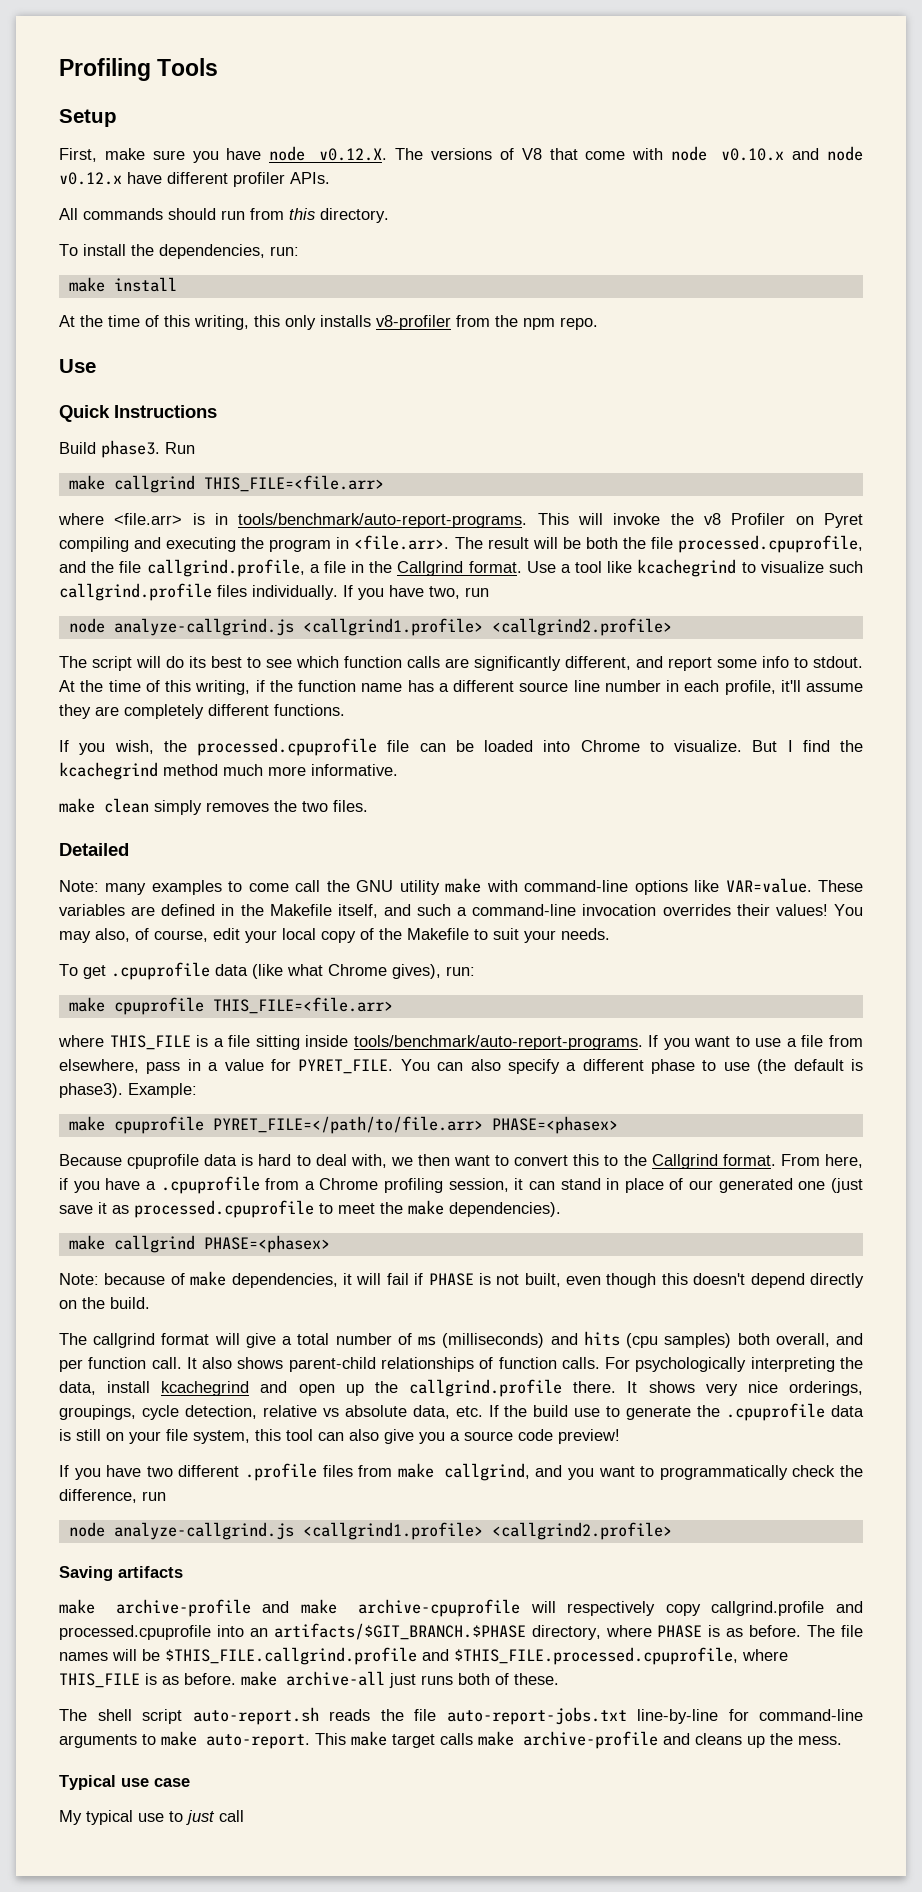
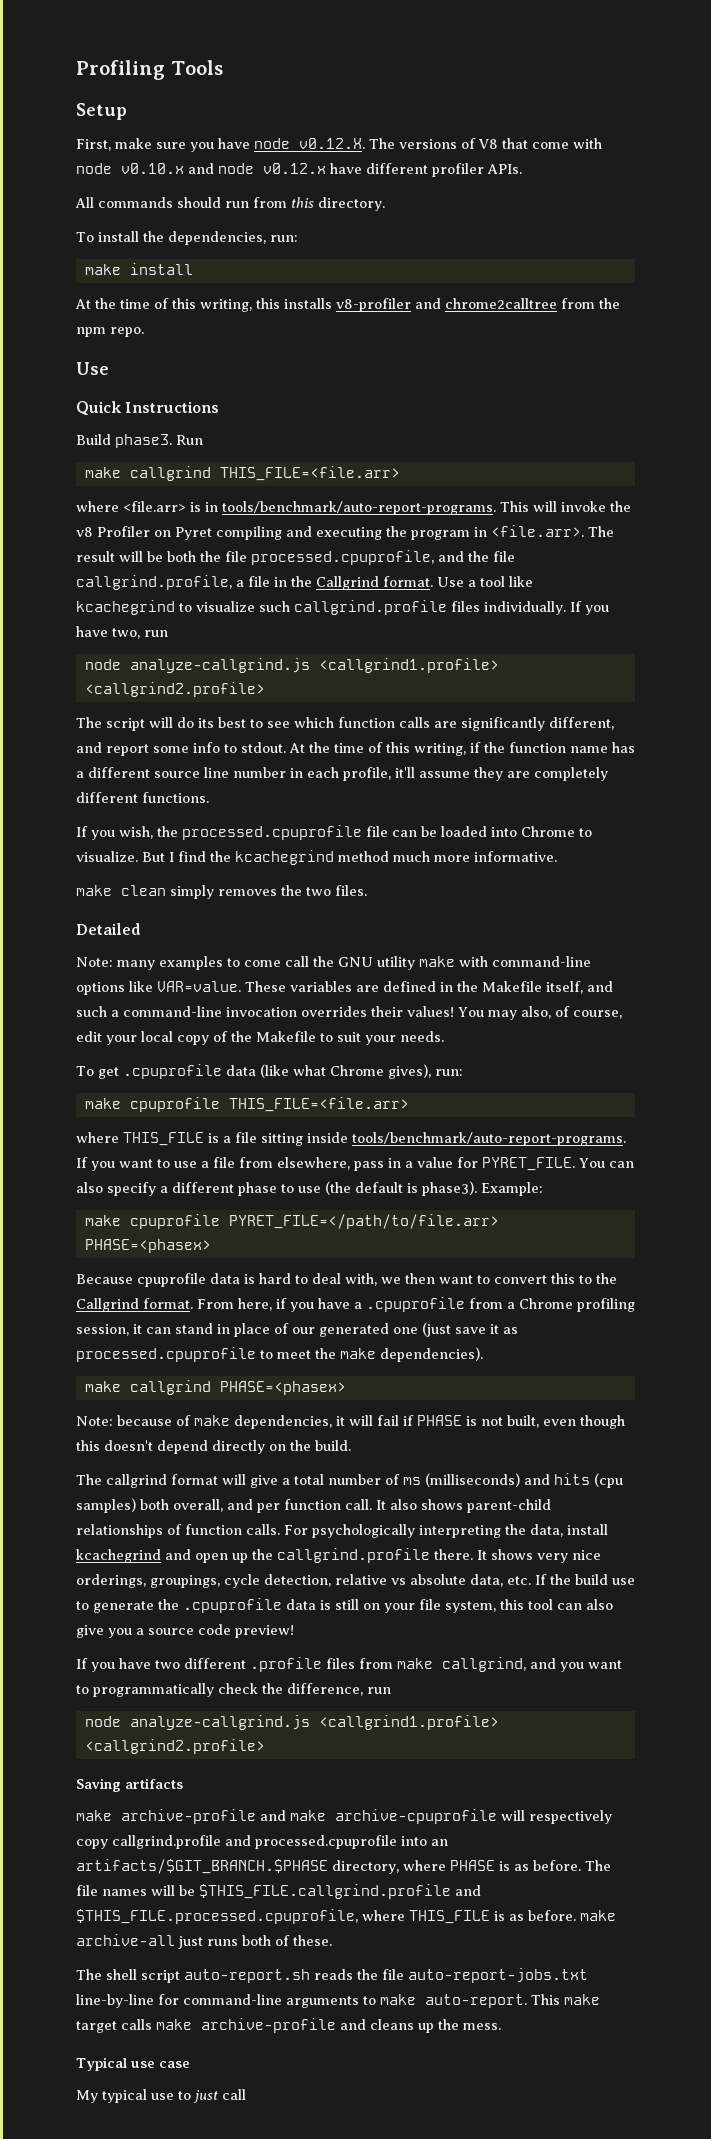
- At the time of this writing, this only installs v8-profiler from the npm repo.
+ At the time of this writing, this installs v8-profiler and chrome2calltree from the npm repo.

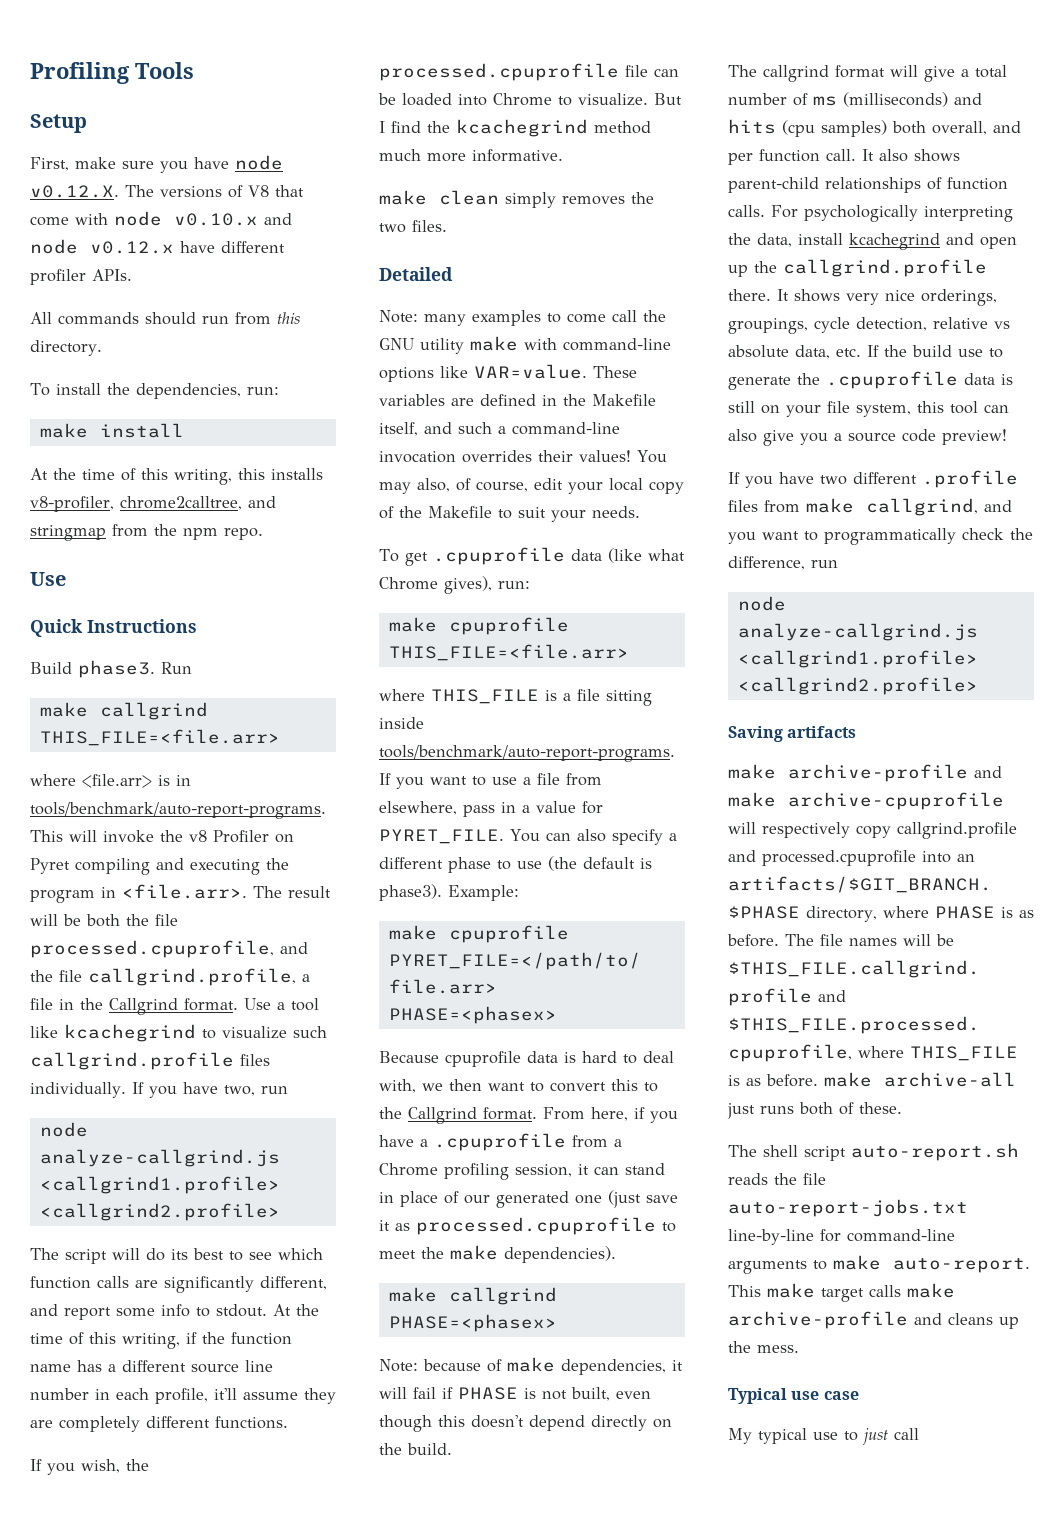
- At the time of this writing, this installs v8-profiler and chrome2calltree from the npm repo.
+ At the time of this writing, this installs v8-profiler, chrome2calltree, and stringmap from the npm repo.

